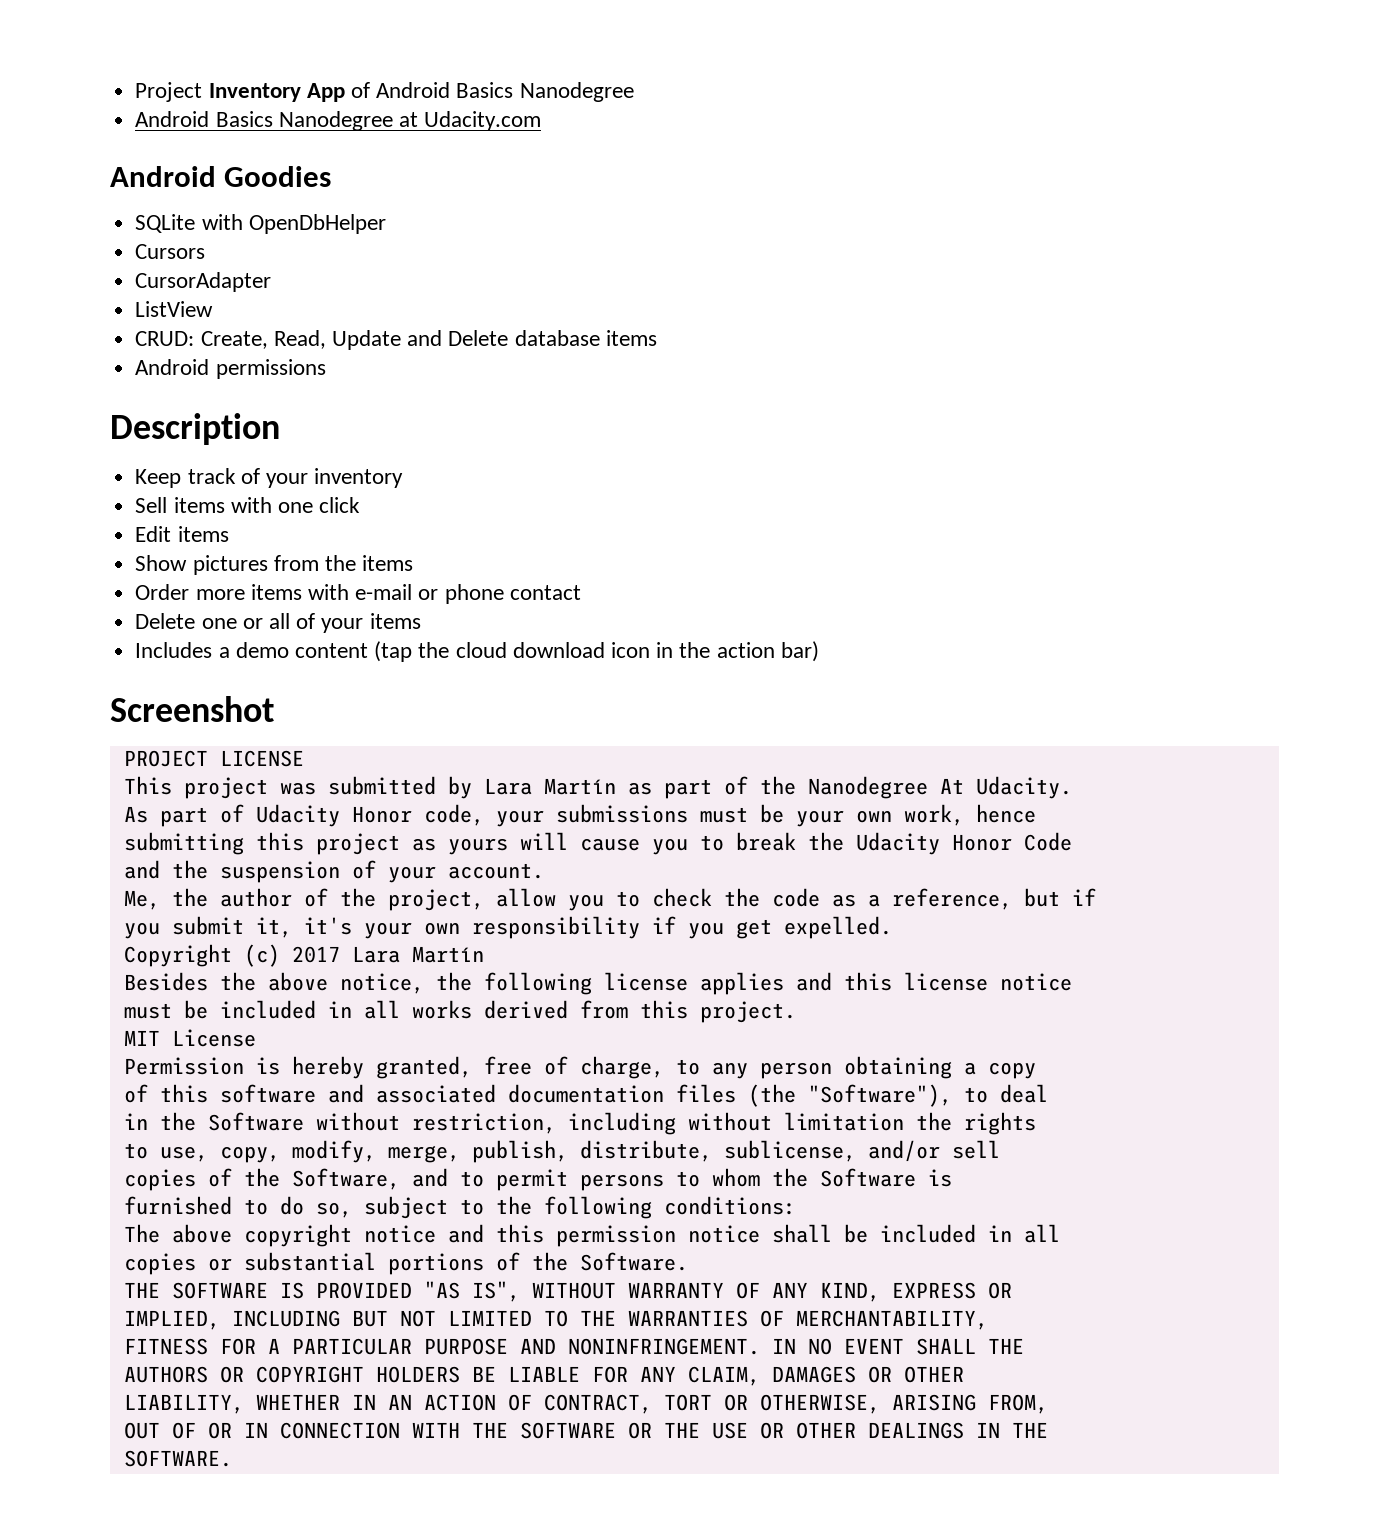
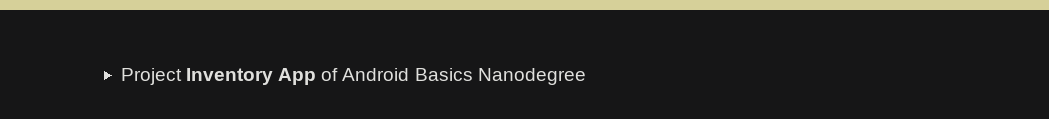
- Android Basics Nanodegree at Udacity.com
- Android Goodies
- SQLite with OpenDbHelper
- Cursors
- CursorAdapter
- ListView
- CRUD: Create, Read, Update and Delete database items
- Android permissions
- Description
- Keep track of your inventory
- Sell items with one click
- Edit items
- Show pictures from the items
- Order more items with e-mail or phone contact
- Delete one or all of your items
- Includes a demo content (tap the cloud download icon in the action bar)
- Screenshot
- PROJECT LICENSE
- This project was submitted by Lara Martín as part of the Nanodegree At Udacity.
- As part of Udacity Honor code, your submissions must be your own work, hence
- submitting this project as yours will cause you to break the Udacity Honor Code
- and the suspension of your account.
- Me, the author of the project, allow you to check the code as a reference, but if
- you submit it, it's your own responsibility if you get expelled.
- Copyright (c) 2017 Lara Martín
- Besides the above notice, the following license applies and this license notice
- must be included in all works derived from this project.
- MIT License
- Permission is hereby granted, free of charge, to any person obtaining a copy
- of this software and associated documentation files (the "Software"), to deal
- in the Software without restriction, including without limitation the rights
- to use, copy, modify, merge, publish, distribute, sublicense, and/or sell
- copies of the Software, and to permit persons to whom the Software is
- furnished to do so, subject to the following conditions:
- The above copyright notice and this permission notice shall be included in all
- copies or substantial portions of the Software.
- THE SOFTWARE IS PROVIDED "AS IS", WITHOUT WARRANTY OF ANY KIND, EXPRESS OR
- IMPLIED, INCLUDING BUT NOT LIMITED TO THE WARRANTIES OF MERCHANTABILITY,
- FITNESS FOR A PARTICULAR PURPOSE AND NONINFRINGEMENT. IN NO EVENT SHALL THE
- AUTHORS OR COPYRIGHT HOLDERS BE LIABLE FOR ANY CLAIM, DAMAGES OR OTHER
- LIABILITY, WHETHER IN AN ACTION OF CONTRACT, TORT OR OTHERWISE, ARISING FROM,
- OUT OF OR IN CONNECTION WITH THE SOFTWARE OR THE USE OR OTHER DEALINGS IN THE
- SOFTWARE.

